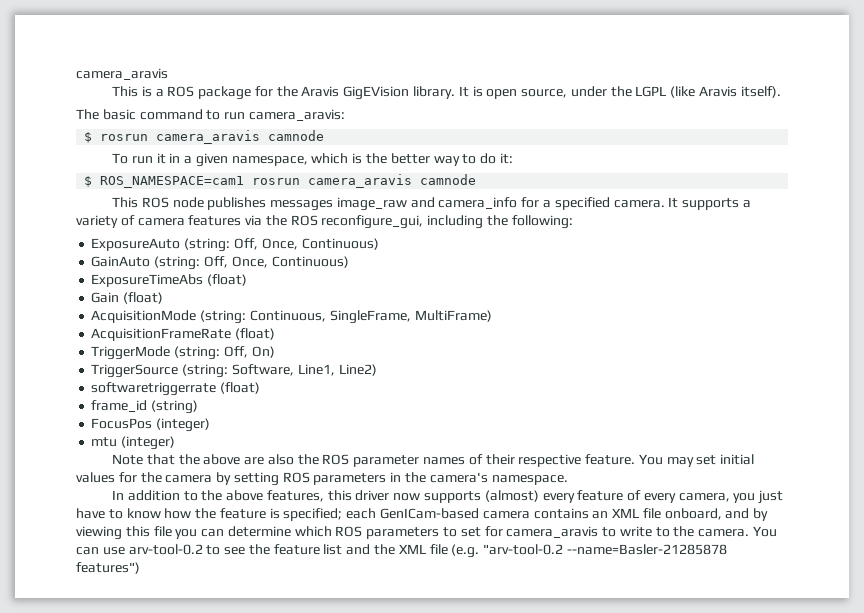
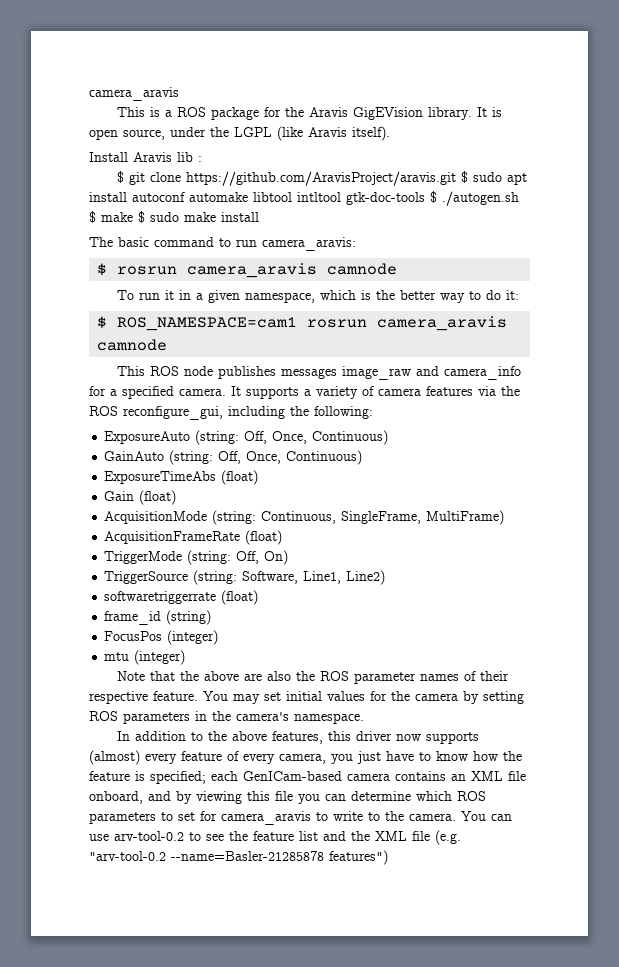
+ Install Aravis lib :
+ $ git clone https://github.com/AravisProject/aravis.git $ sudo apt install autoconf automake libtool intltool gtk-doc-tools $ ./autogen.sh $ make $ sudo make install

